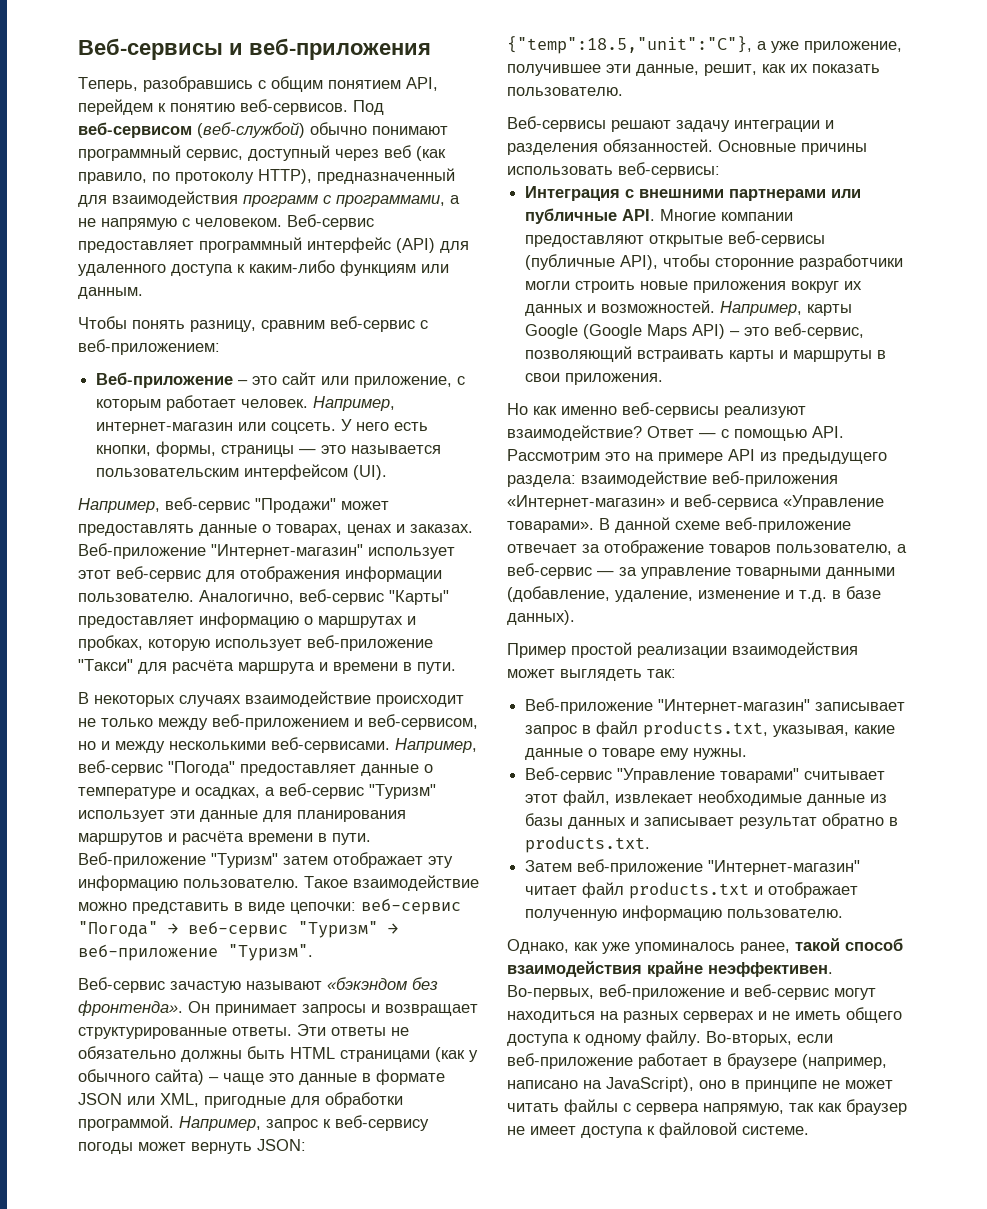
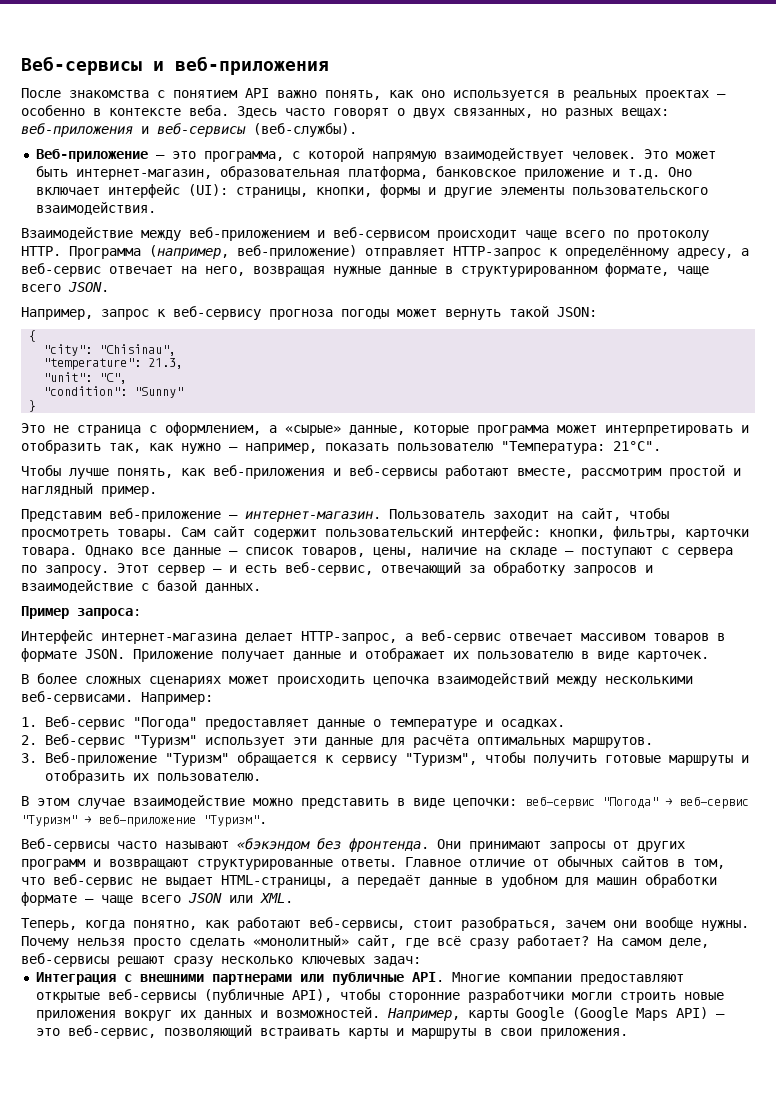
- Теперь, разобравшись с общим понятием API, перейдем к понятию веб-сервисов. Под веб-сервисом (веб-службой) обычно понимают программный сервис, доступный через веб (как правило, по протоколу HTTP), предназначенный для взаимодействия программ с программами, а не напрямую с человеком. Веб-сервис предоставляет программный интерфейс (API) для удаленного доступа к каким-либо функциям или данным.
- Чтобы понять разницу, сравним веб-сервис с веб-приложением:
- Веб-приложение – это сайт или приложение, с которым работает человек. Например, интернет-магазин или соцсеть. У него есть кнопки, формы, страницы — это называется пользовательским интерфейсом (UI).
- Например, веб-сервис "Продажи" может предоставлять данные о товарах, ценах и заказах. Веб-приложение "Интернет-магазин" использует этот веб-сервис для отображения информации пользователю. Аналогично, веб-сервис "Карты" предоставляет информацию о маршрутах и пробках, которую использует веб-приложение "Такси" для расчёта маршрута и времени в пути.
- В некоторых случаях взаимодействие происходит не только между веб-приложением и веб-сервисом, но и между несколькими веб-сервисами. Например, веб-сервис "Погода" предоставляет данные о температуре и осадках, а веб-сервис "Туризм" использует эти данные для планирования маршрутов и расчёта времени в пути. Веб-приложение "Туризм" затем отображает эту информацию пользователю. Такое взаимодействие можно представить в виде цепочки: веб-сервис "Погода" → веб-сервис "Туризм" → веб-приложение "Туризм".
+ После знакомства с понятием API важно понять, как оно используется в реальных проектах — особенно в контексте веба. Здесь часто говорят о двух связанных, но разных вещах: веб-приложения и веб-сервисы (веб-службы).
+ Веб-приложение – это программа, с которой напрямую взаимодействует человек. Это может быть интернет-магазин, образовательная платформа, банковское приложение и т.д. Оно включает интерфейс (UI): страницы, кнопки, формы и другие элементы пользовательского взаимодействия.
+ Взаимодействие между веб-приложением и веб-сервисом происходит чаще всего по протоколу HTTP. Программа (например, веб-приложение) отправляет HTTP-запрос к определённому адресу, а веб-сервис отвечает на него, возвращая нужные данные в структурированном формате, чаще всего JSON.
+ Например, запрос к веб-сервису прогноза погоды может вернуть такой JSON:
+ {
+ "city": "Chisinau",
+ "temperature": 21.3,
+ "unit": "C",
+ "condition": "Sunny"
+ }
+ Это не страница с оформлением, а «сырые» данные, которые программа может интерпретировать и отобразить так, как нужно — например, показать пользователю "Температура: 21°C".
+ Чтобы лучше понять, как веб-приложения и веб-сервисы работают вместе, рассмотрим простой и наглядный пример.
+ Представим веб-приложение — интернет-магазин. Пользователь заходит на сайт, чтобы просмотреть товары. Сам сайт содержит пользовательский интерфейс: кнопки, фильтры, карточки товара. Однако все данные — список товаров, цены, наличие на складе — поступают с сервера по запросу. Этот сервер — и есть веб-сервис, отвечающий за обработку запросов и взаимодействие с базой данных.
+ Пример запроса:
+ Интерфейс интернет-магазина делает HTTP-запрос, а веб-сервис отвечает массивом товаров в формате JSON. Приложение получает данные и отображает их пользователю в виде карточек.
+ В более сложных сценариях может происходить цепочка взаимодействий между несколькими веб-сервисами. Например:
+ 1. Веб-сервис "Погода" предоставляет данные о температуре и осадках.
+ 2. Веб-сервис "Туризм" использует эти данные для расчёта оптимальных маршрутов.
+ 3. Веб-приложение "Туризм" обращается к сервису "Туризм", чтобы получить готовые маршруты и отобразить их пользователю.
+ В этом случае взаимодействие можно представить в виде цепочки: веб-сервис "Погода" → веб-сервис "Туризм" → веб-приложение "Туризм".
- Веб-сервис зачастую называют «бэкэндом без фронтенда». Он принимает запросы и возвращает структурированные ответы. Эти ответы не обязательно должны быть HTML страницами (как у обычного сайта) – чаще это данные в формате JSON или XML, пригодные для обработки программой. Например, запрос к веб-сервису погоды может вернуть JSON: {"temp":18.5,"unit":"C"}, а уже приложение, получившее эти данные, решит, как их показать пользователю.
- Веб-сервисы решают задачу интеграции и разделения обязанностей. Основные причины использовать веб-сервисы:
+ Веб-сервисы часто называют «бэкэндом без фронтенда. Они принимают запросы от других программ и возвращают структурированные ответы. Главное отличие от обычных сайтов в том, что веб-сервис не выдает HTML-страницы, а передаёт данные в удобном для машин обработки формате — чаще всего JSON или XML.
+ Теперь, когда понятно, как работают веб-сервисы, стоит разобраться, зачем они вообще нужны. Почему нельзя просто сделать «монолитный» сайт, где всё сразу работает? На самом деле, веб-сервисы решают сразу несколько ключевых задач:
- Но как именно веб-сервисы реализуют взаимодействие? Ответ — с помощью API. Рассмотрим это на примере API из предыдущего раздела: взаимодействие веб-приложения «Интернет-магазин» и веб-сервиса «Управление товарами». В данной схеме веб-приложение отвечает за отображение товаров пользователю, а веб-сервис — за управление товарными данными (добавление, удаление, изменение и т.д. в базе данных).
- Пример простой реализации взаимодействия может выглядеть так:
- Веб-приложение "Интернет-магазин" записывает запрос в файл products.txt, указывая, какие данные о товаре ему нужны.
- Веб-сервис "Управление товарами" считывает этот файл, извлекает необходимые данные из базы данных и записывает результат обратно в products.txt.
- Затем веб-приложение "Интернет-магазин" читает файл products.txt и отображает полученную информацию пользователю.
- Однако, как уже упоминалось ранее, такой способ взаимодействия крайне неэффективен. Во-первых, веб-приложение и веб-сервис могут находиться на разных серверах и не иметь общего доступа к одному файлу. Во-вторых, если веб-приложение работает в браузере (например, написано на JavaScript), оно в принципе не может читать файлы с сервера напрямую, так как браузер не имеет доступа к файловой системе.

